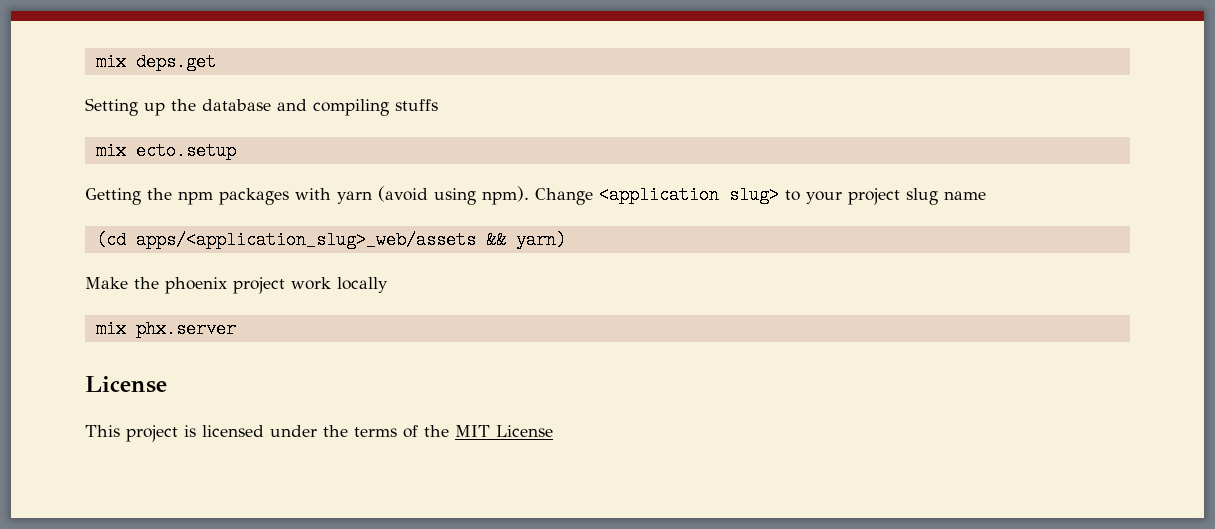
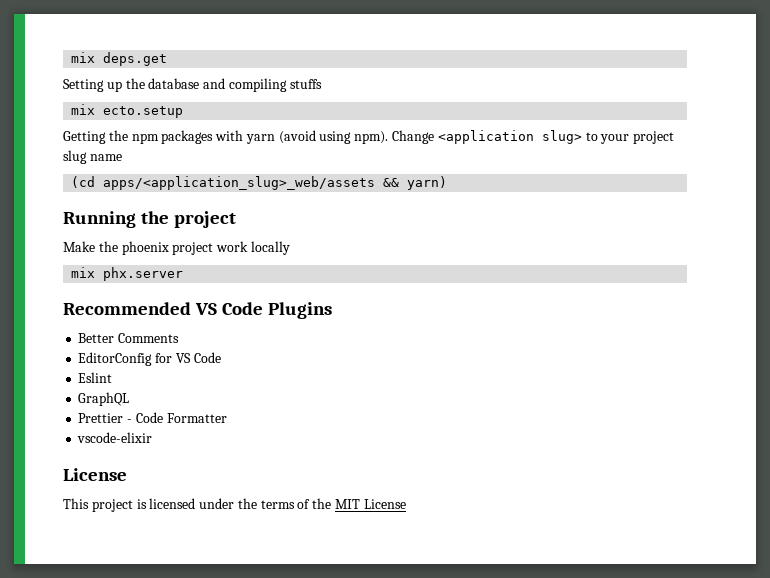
+ Running the project
+ Recommended VS Code Plugins
+ Better Comments
+ EditorConfig for VS Code
+ Eslint
+ GraphQL
+ Prettier - Code Formatter
+ vscode-elixir

